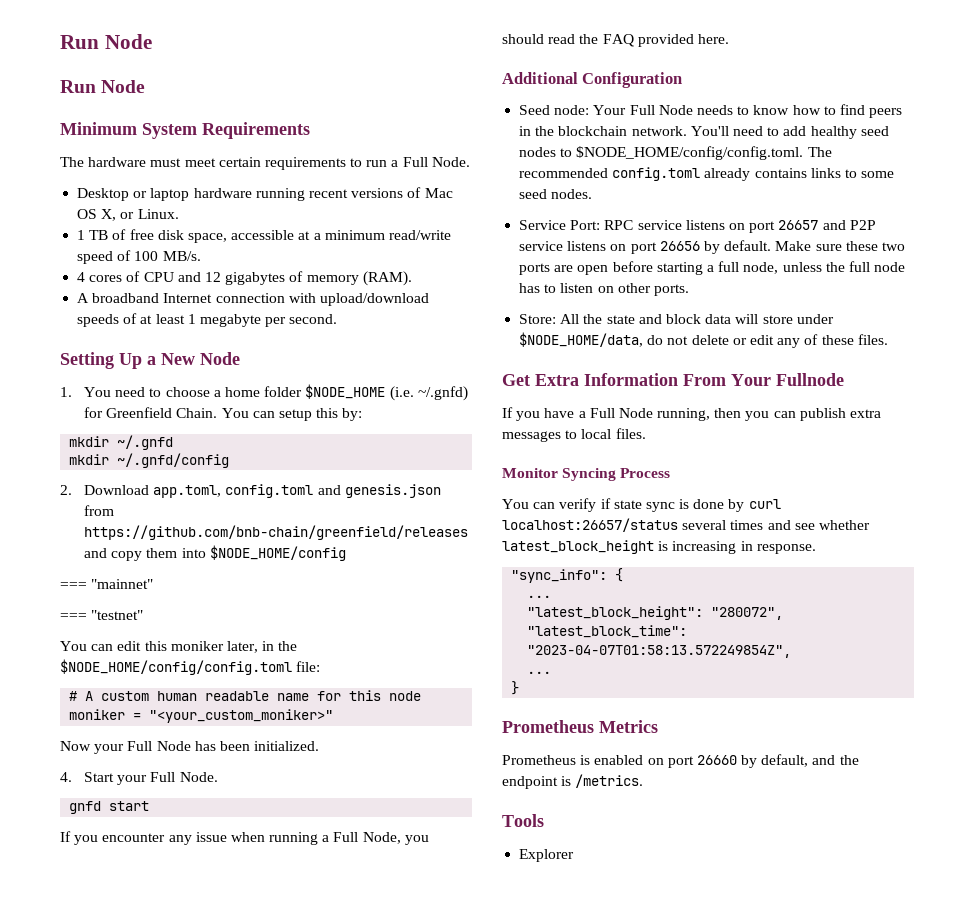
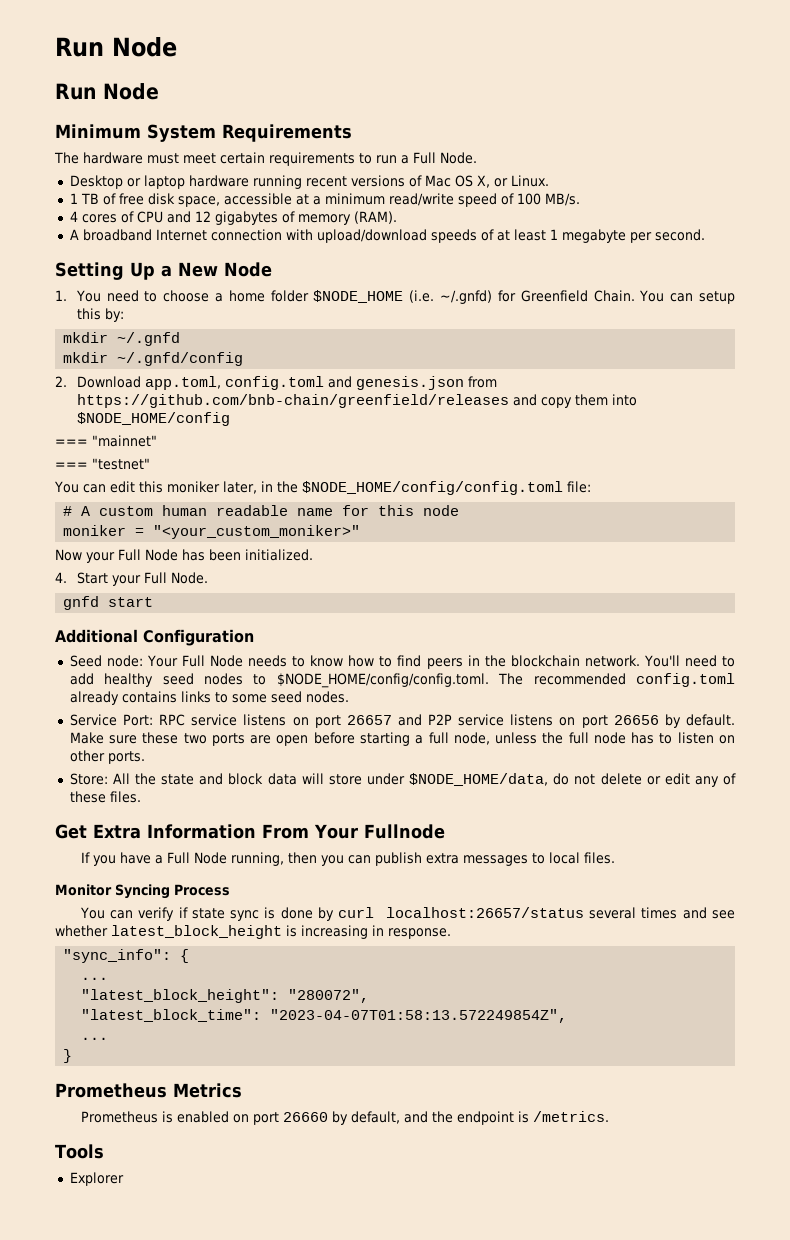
- If you encounter any issue when running a Full Node, you should read the FAQ provided here.

